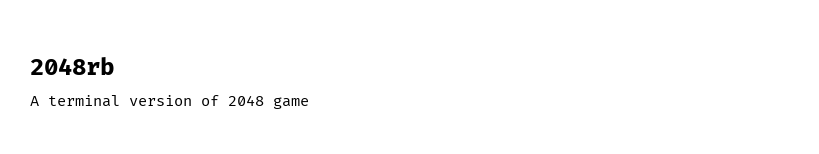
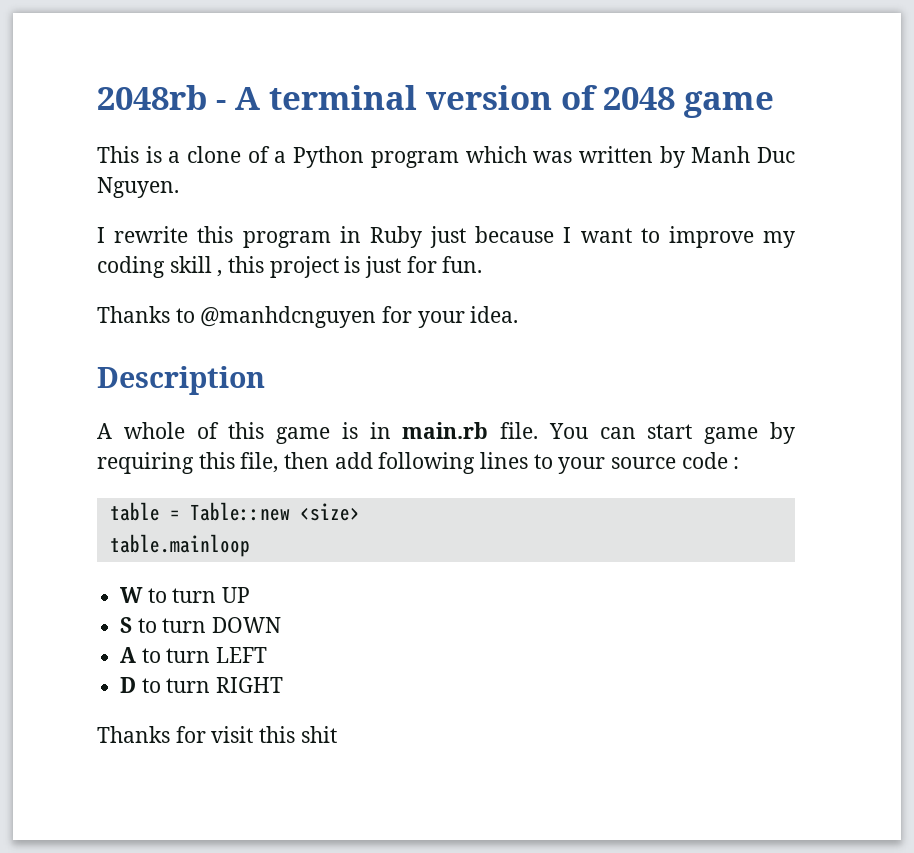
- 2048rb
- A terminal version of 2048 game
+ 2048rb - A terminal version of 2048 game
+ This is a clone of a Python program which was written by Manh Duc Nguyen.
+ I rewrite this program in Ruby just because I want to improve my coding skill , this project is just for fun.
+ Thanks to @manhdcnguyen for your idea.
+ Description
+ A whole of this game is in main.rb file. You can start game by requiring this file, then add following lines to your source code :
+ table = Table::new <size>
+ table.mainloop
+ W to turn UP
+ S to turn DOWN
+ A to turn LEFT
+ D to turn RIGHT
+ Thanks for visit this shit

